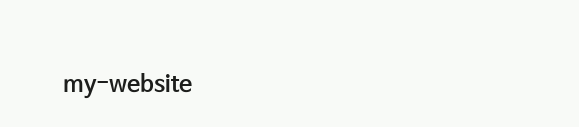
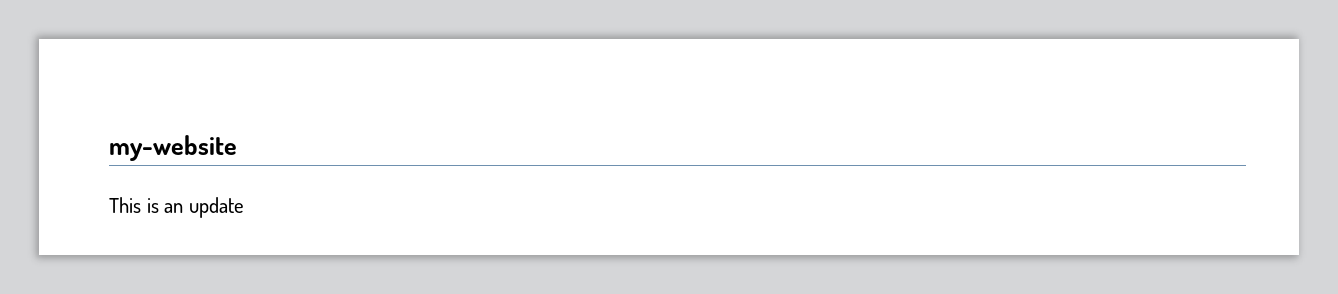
+ This is an update

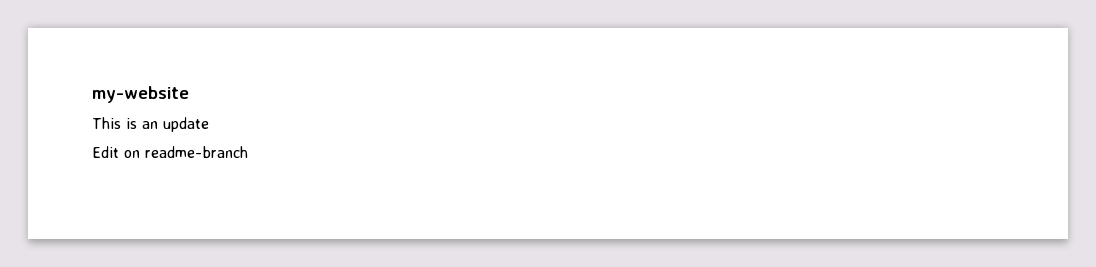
+ Edit on readme-branch

